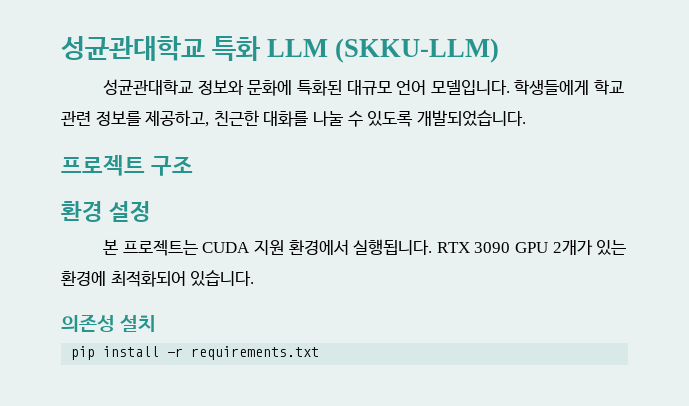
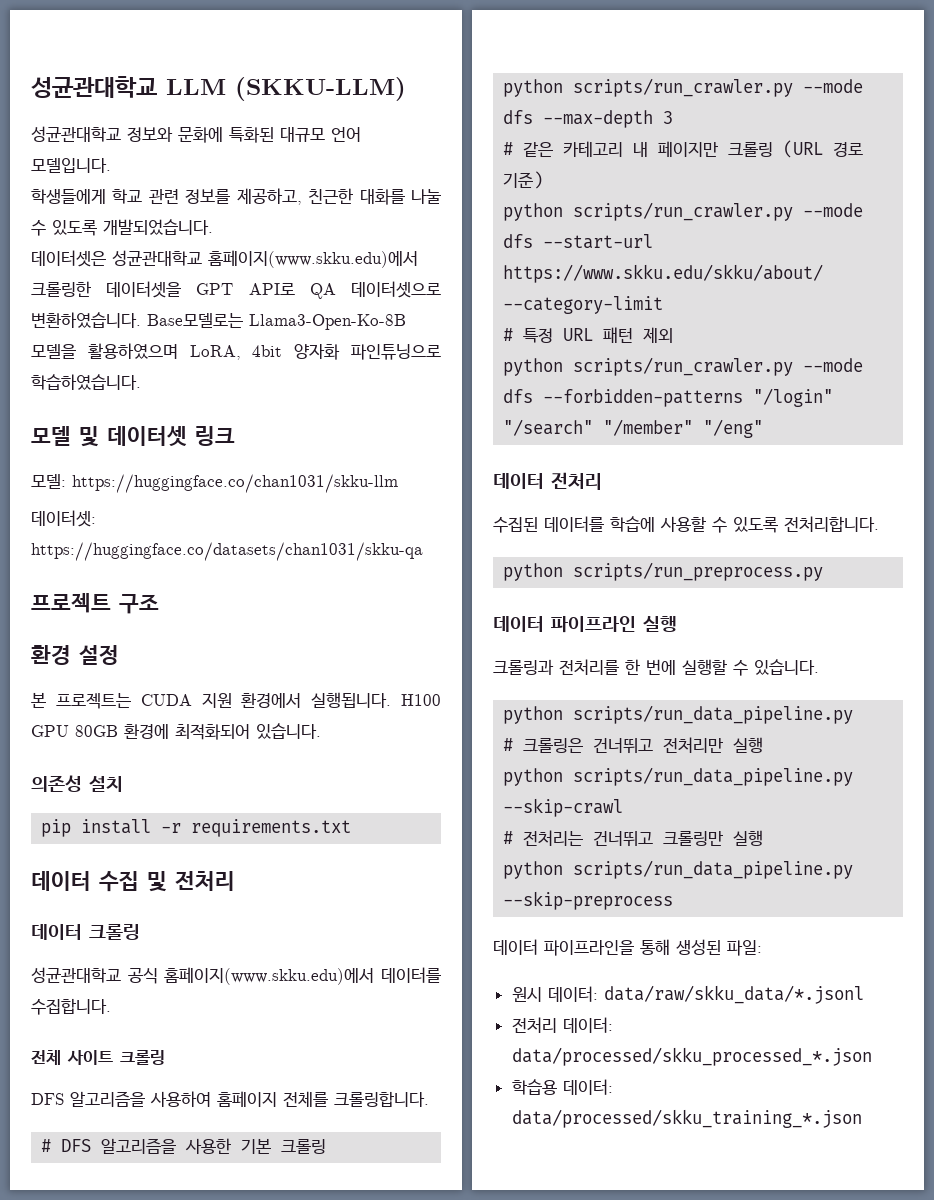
- 성균관대학교 특화 LLM (SKKU-LLM)
+ 성균관대학교 LLM (SKKU-LLM)
- 성균관대학교 정보와 문화에 특화된 대규모 언어 모델입니다. 학생들에게 학교 관련 정보를 제공하고, 친근한 대화를 나눌 수 있도록 개발되었습니다.
+ 성균관대학교 정보와 문화에 특화된 대규모 언어 모델입니다.
+ 학생들에게 학교 관련 정보를 제공하고, 친근한 대화를 나눌 수 있도록 개발되었습니다.
+ 데이터셋은 성균관대학교 홈페이지(www.skku.edu)에서 크롤링한 데이터셋을 GPT API로 QA 데이터셋으로 변환하였습니다. Base모델로는 Llama3-Open-Ko-8B 모델을 활용하였으며 LoRA, 4bit 양자화 파인튜닝으로 학습하였습니다.
+ 모델 및 데이터셋 링크
+ 모델: https://huggingface.co/chan1031/skku-llm
+ 데이터셋: https://huggingface.co/datasets/chan1031/skku-qa
- RTX 3090 GPU 2개가 있는 환경에 최적화되어 있습니다.
+ H100 GPU 80GB 환경에 최적화되어 있습니다.
+ 데이터 수집 및 전처리
+ 데이터 크롤링
+ 성균관대학교 공식 홈페이지(www.skku.edu)에서 데이터를 수집합니다.
+ 전체 사이트 크롤링
+ DFS 알고리즘을 사용하여 홈페이지 전체를 크롤링합니다.
+ # DFS 알고리즘을 사용한 기본 크롤링
+ python scripts/run_crawler.py --mode dfs --max-depth 3
+ # 같은 카테고리 내 페이지만 크롤링 (URL 경로 기준)
+ python scripts/run_crawler.py --mode dfs --start-url https://www.skku.edu/skku/about/ --category-limit
+ # 특정 URL 패턴 제외
+ python scripts/run_crawler.py --mode dfs --forbidden-patterns "/login" "/search" "/member" "/eng"
+ 데이터 전처리
+ 수집된 데이터를 학습에 사용할 수 있도록 전처리합니다.
+ python scripts/run_preprocess.py
+ 데이터 파이프라인 실행
+ 크롤링과 전처리를 한 번에 실행할 수 있습니다.
+ python scripts/run_data_pipeline.py
+ # 크롤링은 건너뛰고 전처리만 실행
+ python scripts/run_data_pipeline.py --skip-crawl
+ # 전처리는 건너뛰고 크롤링만 실행
+ python scripts/run_data_pipeline.py --skip-preprocess
+ 데이터 파이프라인을 통해 생성된 파일:
+ 원시 데이터: data/raw/skku_data/*.jsonl
+ 전처리 데이터: data/processed/skku_processed_*.json
+ 학습용 데이터: data/processed/skku_training_*.json

